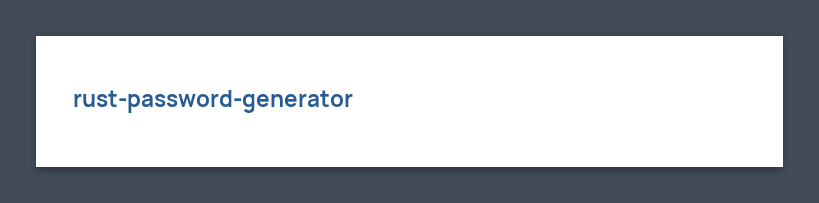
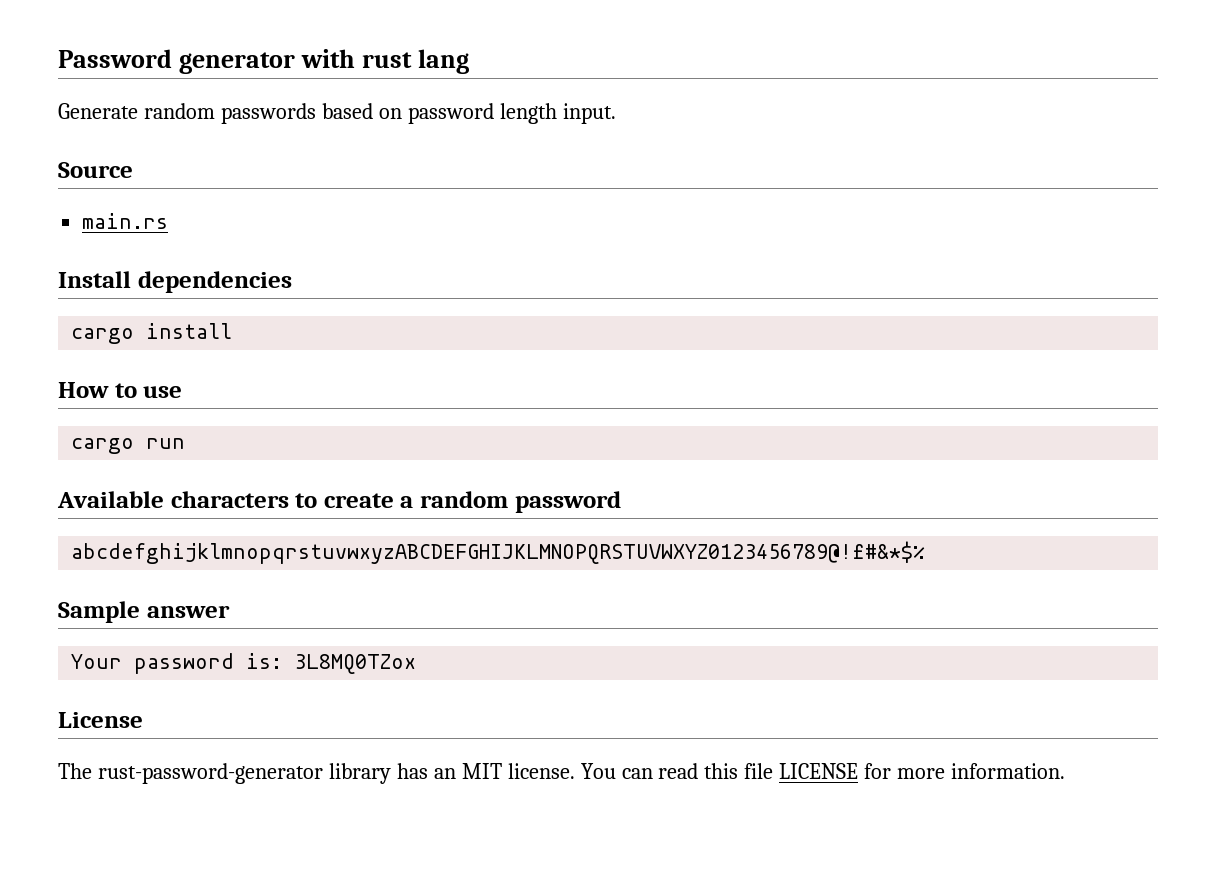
- rust-password-generator
+ Password generator with rust lang
+ Generate random passwords based on password length input.
+ Source
+ main.rs
+ Install dependencies
+ cargo install
+ How to use
+ cargo run
+ Available characters to create a random password
+ abcdefghijklmnopqrstuvwxyzABCDEFGHIJKLMNOPQRSTUVWXYZ0123456789@!£#&*$%
+ Sample answer
+ Your password is: 3L8MQ0TZox
+ License
+ The rust-password-generator library has an MIT license. You can read this file LICENSE for more information.

